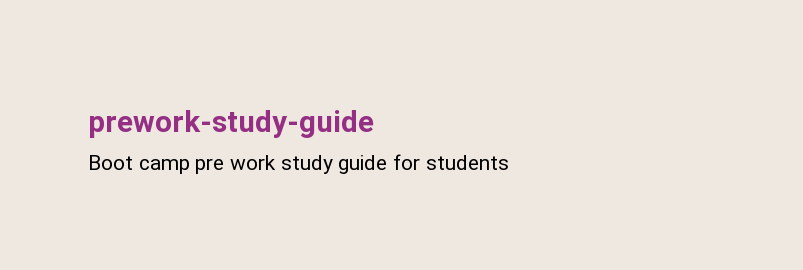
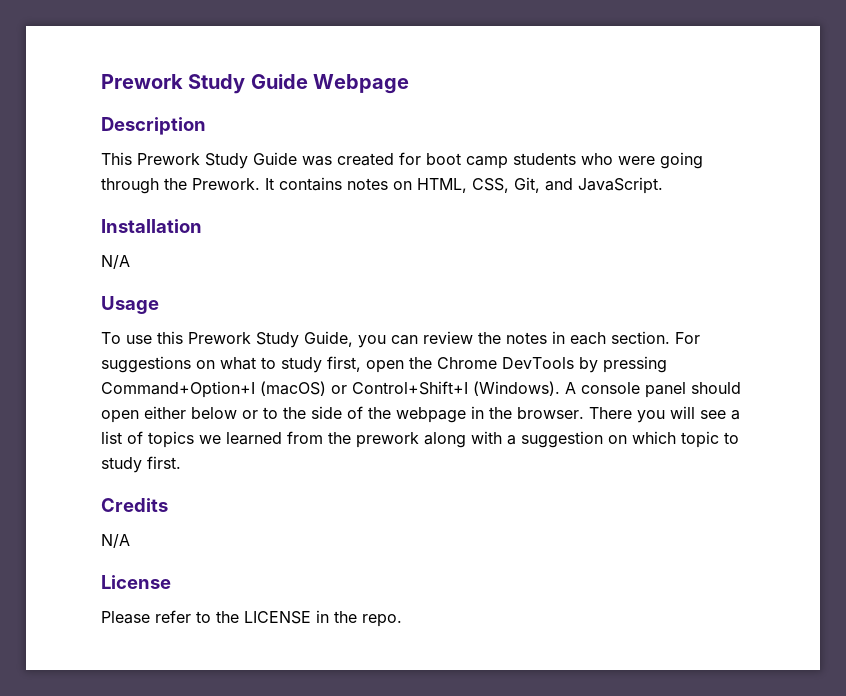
- prework-study-guide
- Boot camp pre work study guide for students
+ Prework Study Guide Webpage
+ Description
+ This Prework Study Guide was created for boot camp students who were going through the Prework. It contains notes on HTML, CSS, Git, and JavaScript.
+ Installation
+ N/A
+ Usage
+ To use this Prework Study Guide, you can review the notes in each section. For suggestions on what to study first, open the Chrome DevTools by pressing Command+Option+I (macOS) or Control+Shift+I (Windows). A console panel should open either below or to the side of the webpage in the browser. There you will see a list of topics we learned from the prework along with a suggestion on which topic to study first.
+ Credits
+ N/A
+ License
+ Please refer to the LICENSE in the repo.

